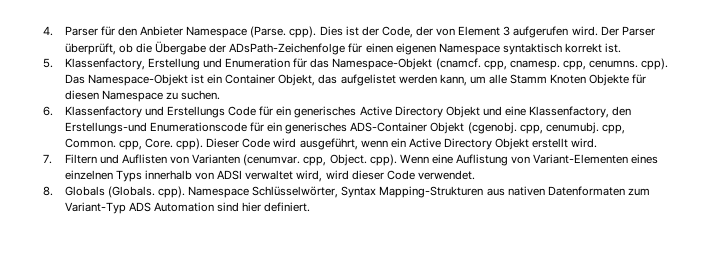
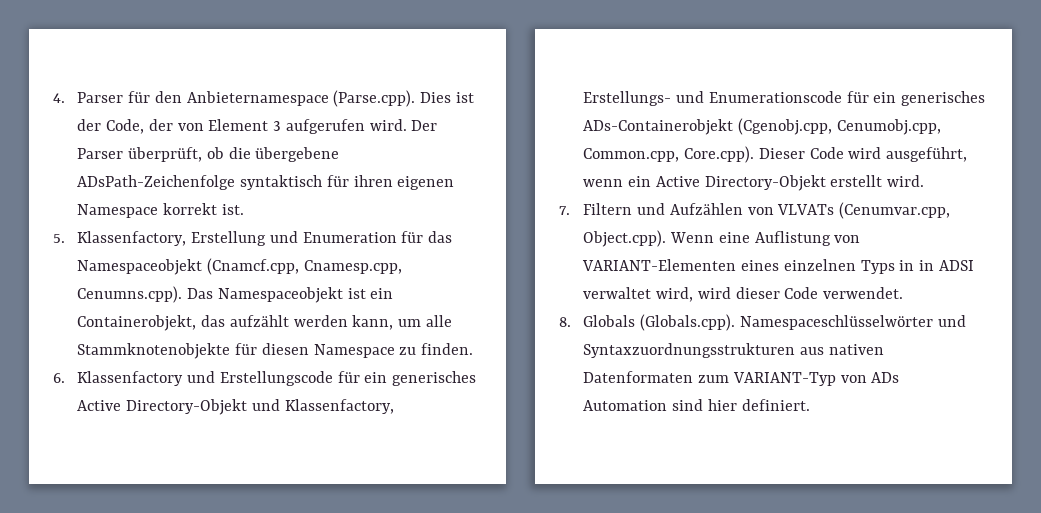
- 4. Parser für den Anbieter Namespace (Parse. cpp). Dies ist der Code, der von Element 3 aufgerufen wird.
+ 4. Parser für den Anbieternamespace (Parse.cpp). Dies ist der Code, der von Element 3 aufgerufen wird.
- Der Parser überprüft, ob die Übergabe der ADsPath-Zeichenfolge für einen eigenen Namespace syntaktisch korrekt ist.
+ Der Parser überprüft, ob die übergebene ADsPath-Zeichenfolge syntaktisch für ihren eigenen Namespace korrekt ist.
- 5. Klassenfactory, Erstellung und Enumeration für das Namespace-Objekt (cnamcf. cpp, cnamesp. cpp, cenumns. cpp). Das Namespace-Objekt ist ein Container Objekt, das aufgelistet werden kann, um alle Stamm Knoten Objekte für diesen Namespace zu suchen.
+ 5. Klassenfactory, Erstellung und Enumeration für das Namespaceobjekt (Cnamcf.cpp, Cnamesp.cpp, Cenumns.cpp). Das Namespaceobjekt ist ein Containerobjekt, das aufzählt werden kann, um alle Stammknotenobjekte für diesen Namespace zu finden.
- 6. Klassenfactory und Erstellungs Code für ein generisches Active Directory Objekt und eine Klassenfactory, den Erstellungs-und Enumerationscode für ein generisches ADS-Container Objekt (cgenobj. cpp, cenumubj. cpp, Common. cpp, Core. cpp). Dieser Code wird ausgeführt, wenn ein Active Directory Objekt erstellt wird.
+ 6. Klassenfactory und Erstellungscode für ein generisches Active Directory-Objekt und Klassenfactory, Erstellungs- und Enumerationscode für ein generisches ADs-Containerobjekt (Cgenobj.cpp, Cenumobj.cpp, Common.cpp, Core.cpp). Dieser Code wird ausgeführt, wenn ein Active Directory-Objekt erstellt wird.
- 7. Filtern und Auflisten von Varianten (cenumvar. cpp, Object. cpp). Wenn eine Auflistung von Variant-Elementen eines einzelnen Typs innerhalb von ADSI verwaltet wird, wird dieser Code verwendet.
+ 7. Filtern und Aufzählen von VLVATs (Cenumvar.cpp, Object.cpp). Wenn eine Auflistung von VARIANT-Elementen eines einzelnen Typs in in ADSI verwaltet wird, wird dieser Code verwendet.
- 8. Globals (Globals. cpp). Namespace Schlüsselwörter, Syntax Mapping-Strukturen aus nativen Datenformaten zum Variant-Typ ADS Automation sind hier definiert.
+ 8. Globals (Globals.cpp). Namespaceschlüsselwörter und Syntaxzuordnungsstrukturen aus nativen Datenformaten zum VARIANT-Typ von ADs Automation sind hier definiert.

